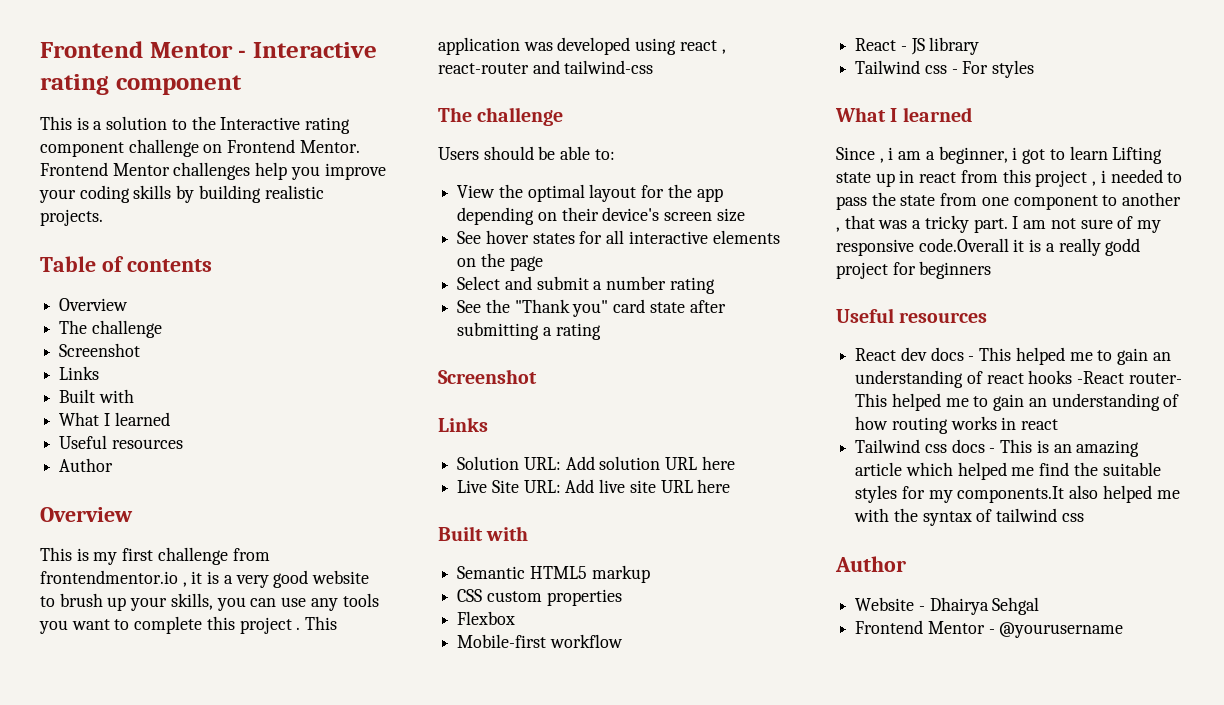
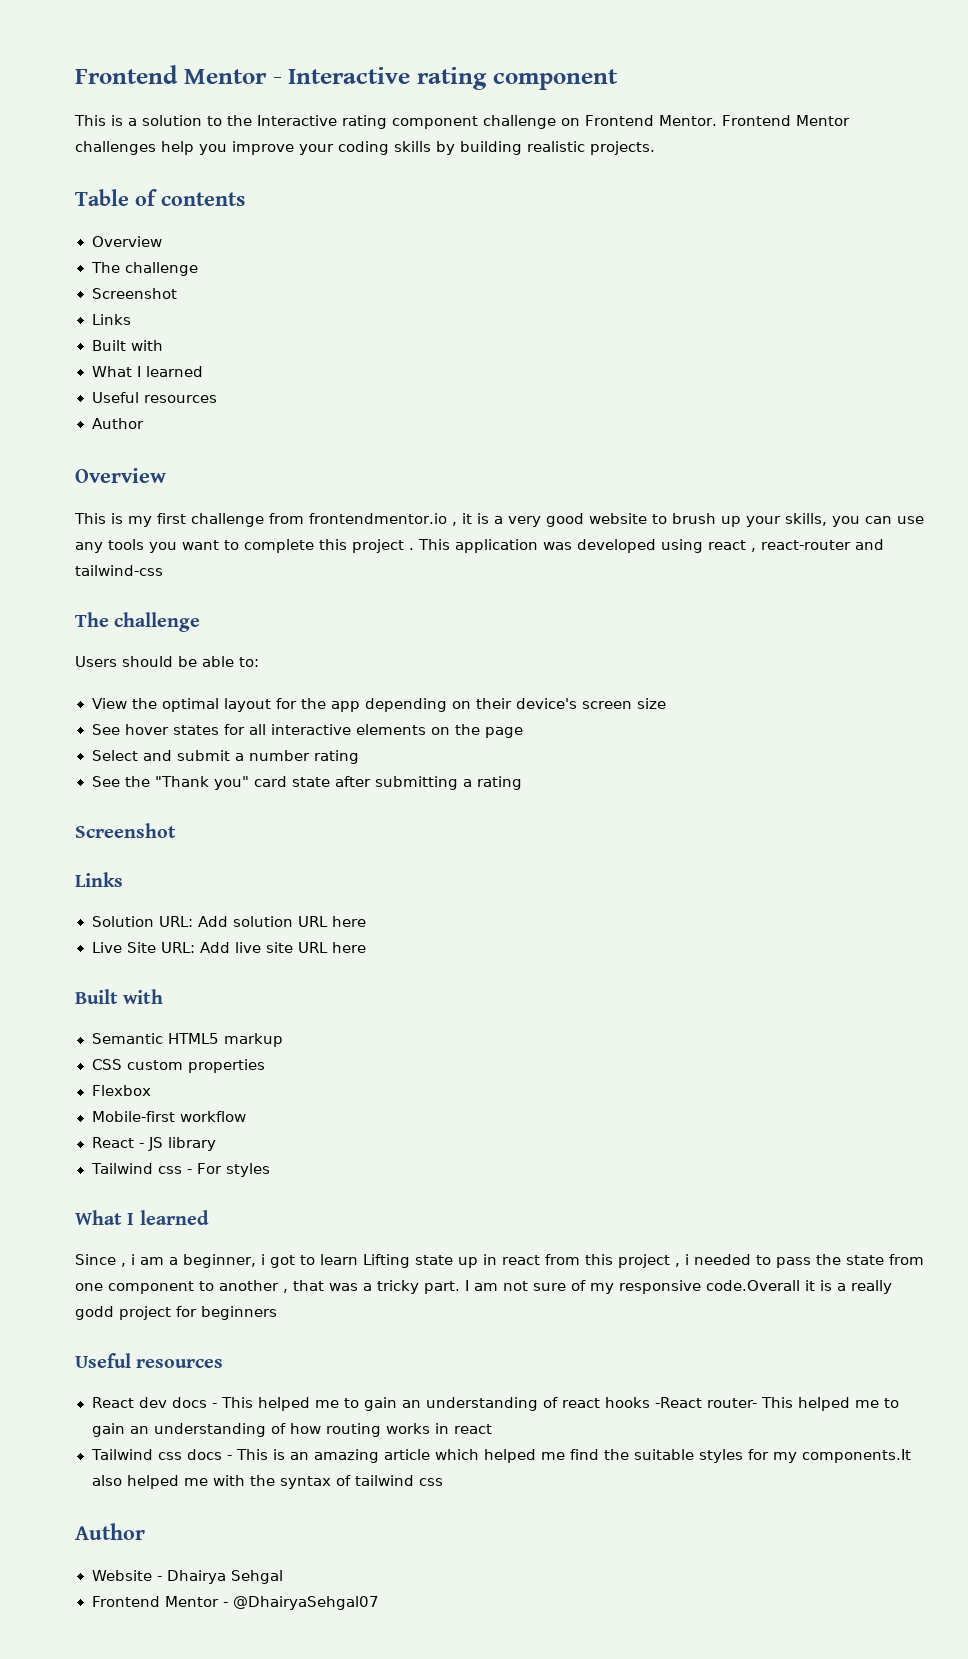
- Frontend Mentor - @yourusername
+ Frontend Mentor - @DhairyaSehgal07

